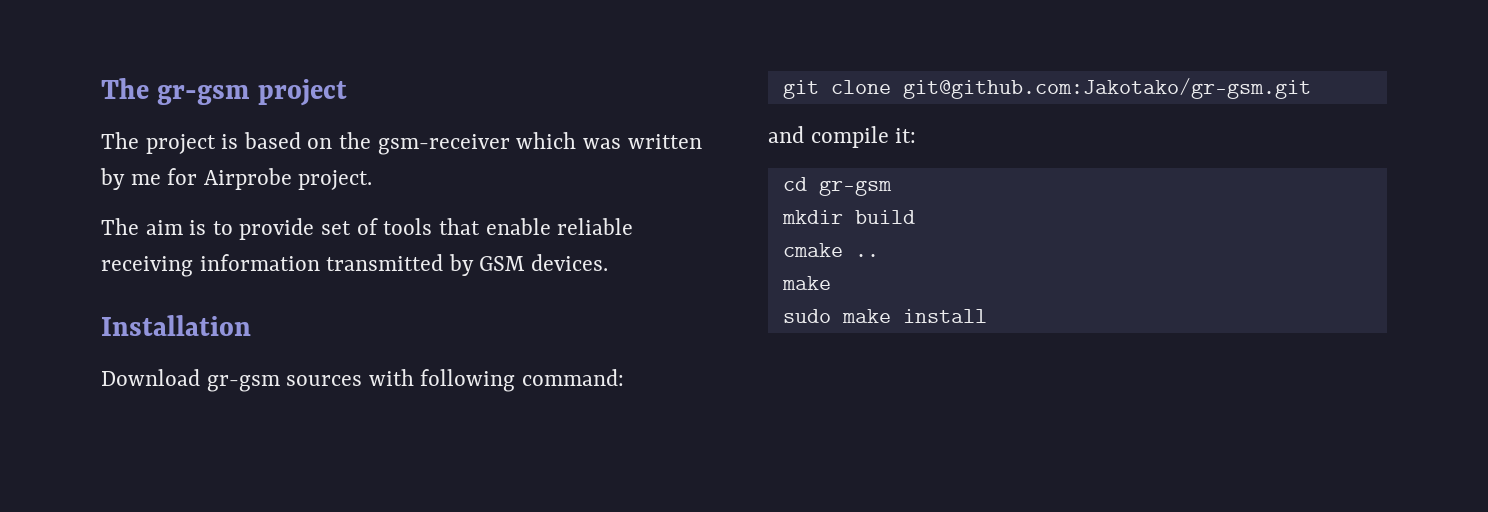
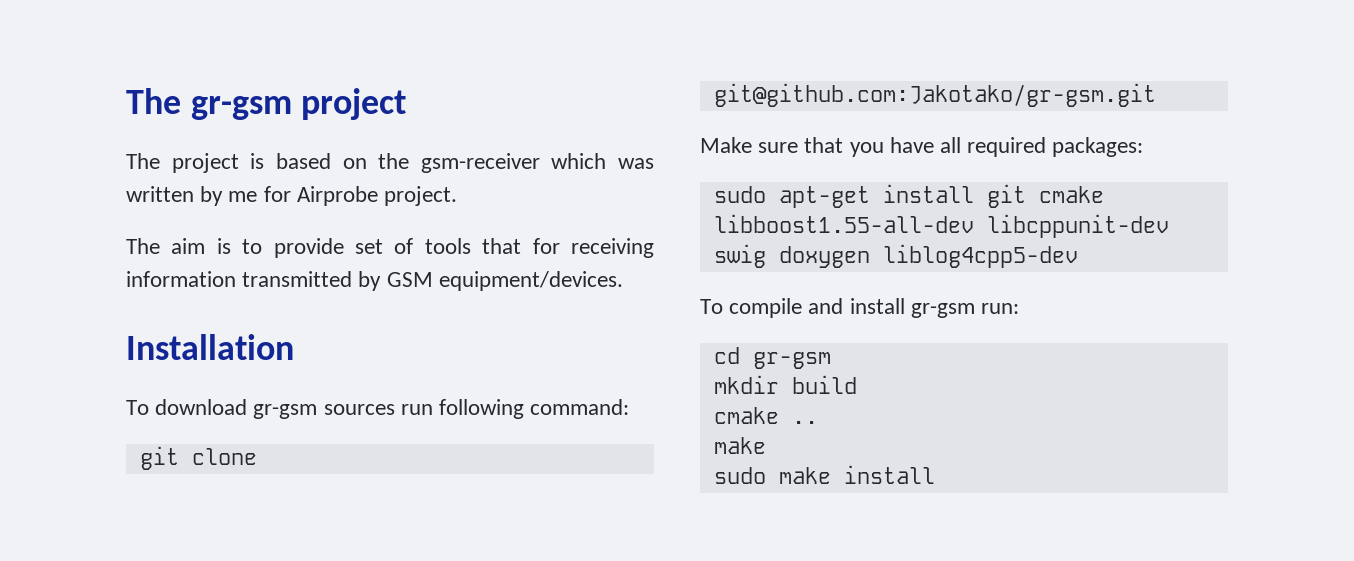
- The aim is to provide set of tools that enable reliable receiving information transmitted by GSM devices.
+ The aim is to provide set of tools that for receiving information transmitted by GSM equipment/devices.
- Download gr-gsm sources with following command:
+ To download gr-gsm sources run following command:
- and compile it:
+ Make sure that you have all required packages:
+ sudo apt-get install git cmake libboost1.55-all-dev libcppunit-dev swig doxygen liblog4cpp5-dev
+ To compile and install gr-gsm run:

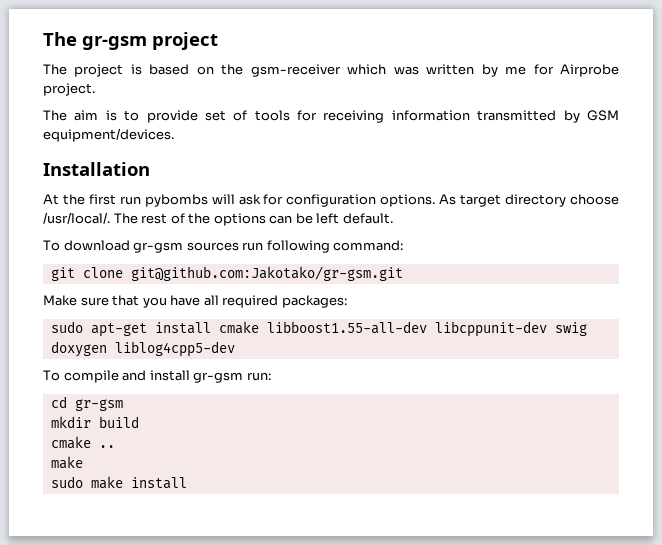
- The aim is to provide set of tools that for receiving information transmitted by GSM equipment/devices.
+ The aim is to provide set of tools for receiving information transmitted by GSM equipment/devices.
+ At the first run pybombs will ask for configuration options. As target directory choose /usr/local/. The rest of the options can be left default.
- sudo apt-get install git cmake libboost1.55-all-dev libcppunit-dev swig doxygen liblog4cpp5-dev
+ sudo apt-get install cmake libboost1.55-all-dev libcppunit-dev swig doxygen liblog4cpp5-dev

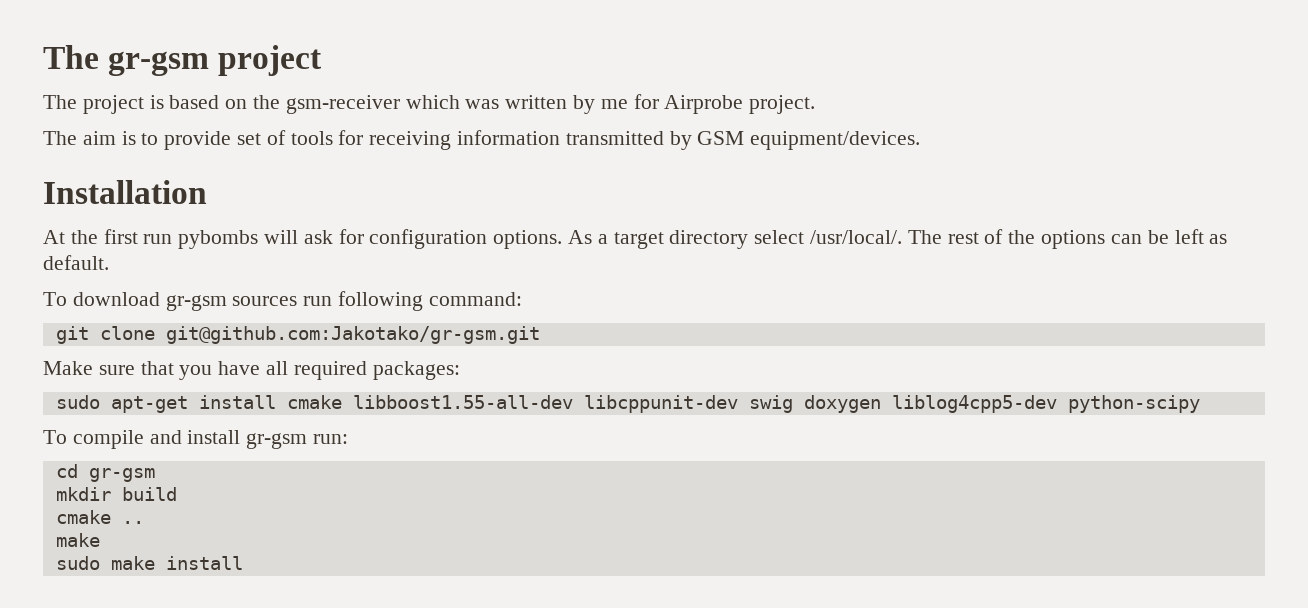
- As target directory choose /usr/local/.
+ As a target directory select /usr/local/.
- The rest of the options can be left default.
+ The rest of the options can be left as default.
- sudo apt-get install cmake libboost1.55-all-dev libcppunit-dev swig doxygen liblog4cpp5-dev
+ sudo apt-get install cmake libboost1.55-all-dev libcppunit-dev swig doxygen liblog4cpp5-dev python-scipy

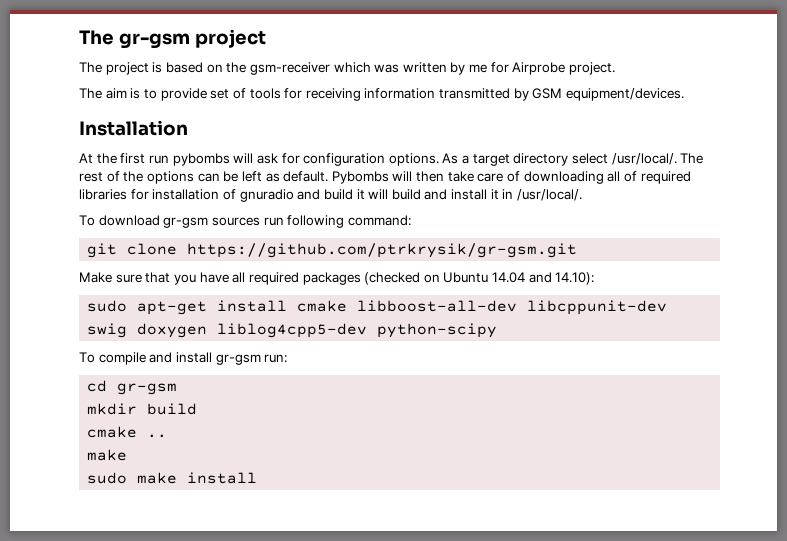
+ Pybombs will then take care of downloading all of required libraries for installation of gnuradio and build it will build and install it in /usr/local/.
- git clone git@github.com:Jakotako/gr-gsm.git
+ git clone https://github.com/ptrkrysik/gr-gsm.git
- Make sure that you have all required packages:
+ Make sure that you have all required packages (checked on Ubuntu 14.04 and 14.10):
- sudo apt-get install cmake libboost1.55-all-dev libcppunit-dev swig doxygen liblog4cpp5-dev python-scipy
+ sudo apt-get install cmake libboost-all-dev libcppunit-dev swig doxygen liblog4cpp5-dev python-scipy

